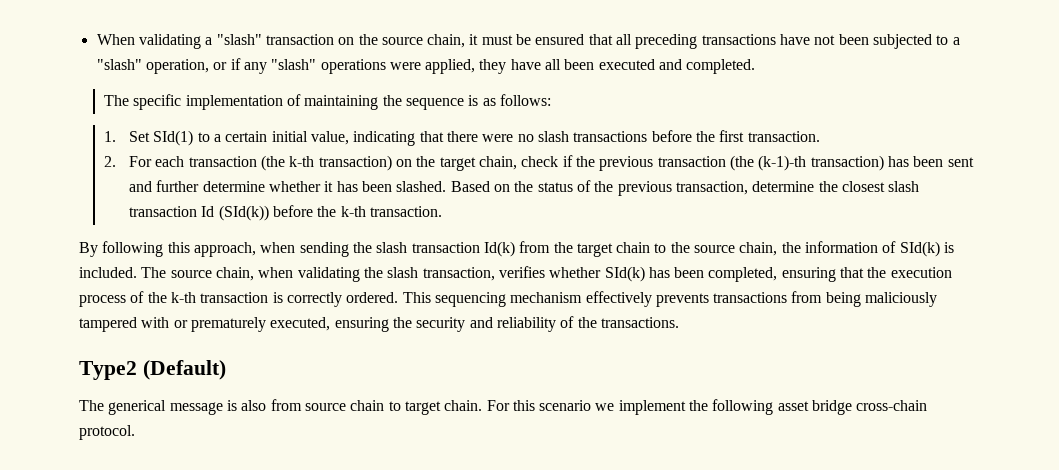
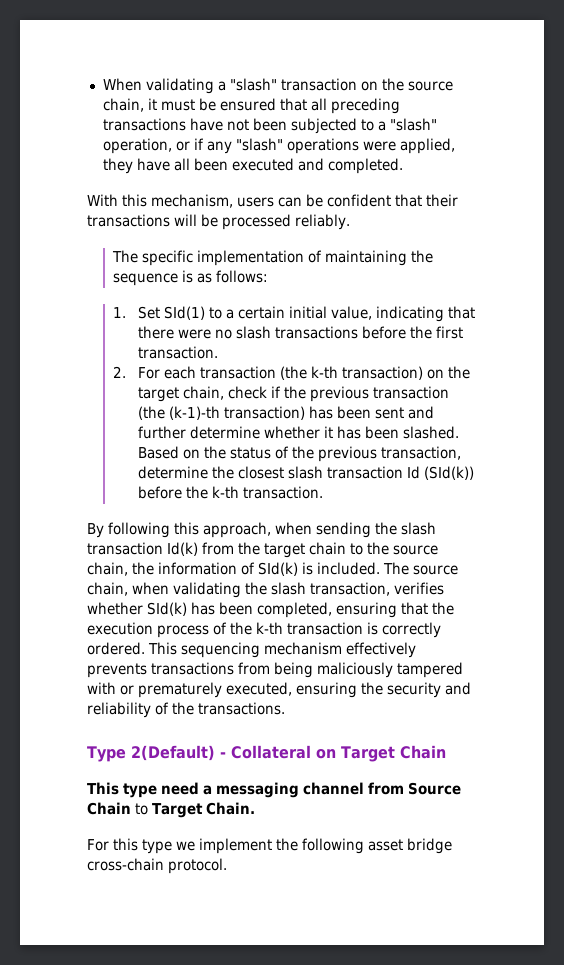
+ With this mechanism, users can be confident that their transactions will be processed reliably.
- Type2 (Default)
- The generical message is also from source chain to target chain. For this scenario we implement the following asset bridge cross-chain protocol.
+ Type 2(Default) - Collateral on Target Chain
+ This type need a messaging channel from Source Chain to Target Chain.
+ For this type we implement the following asset bridge cross-chain protocol.

